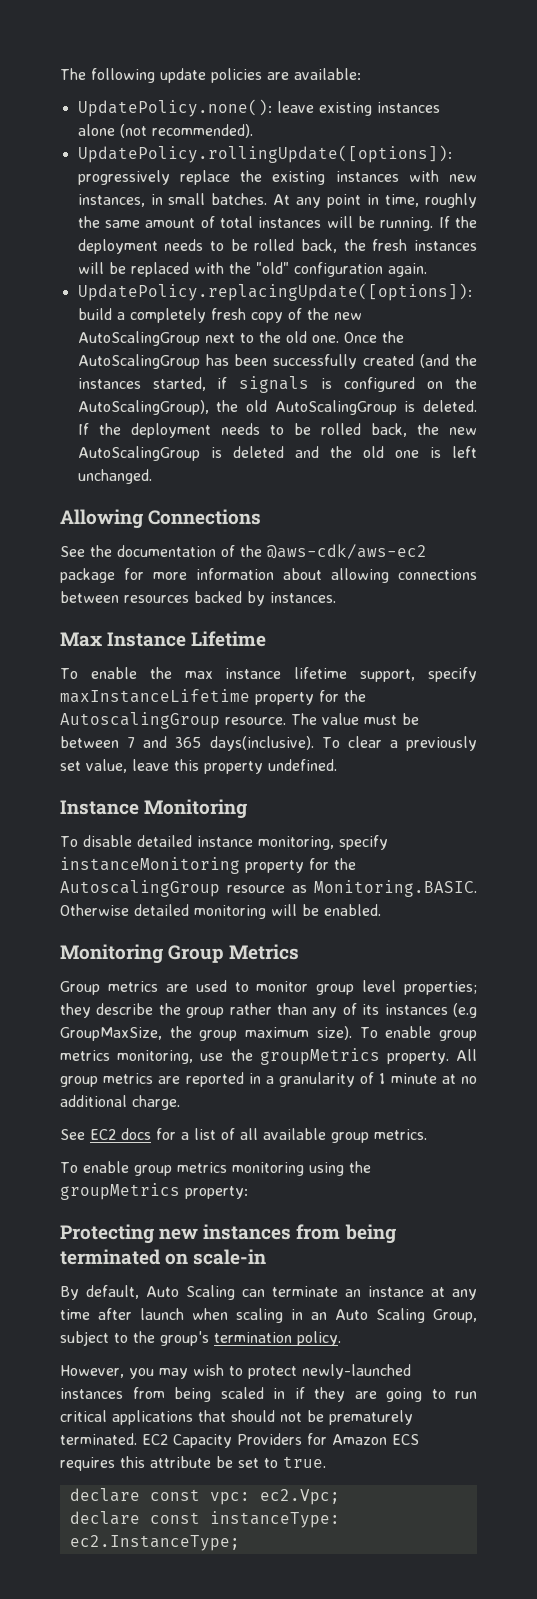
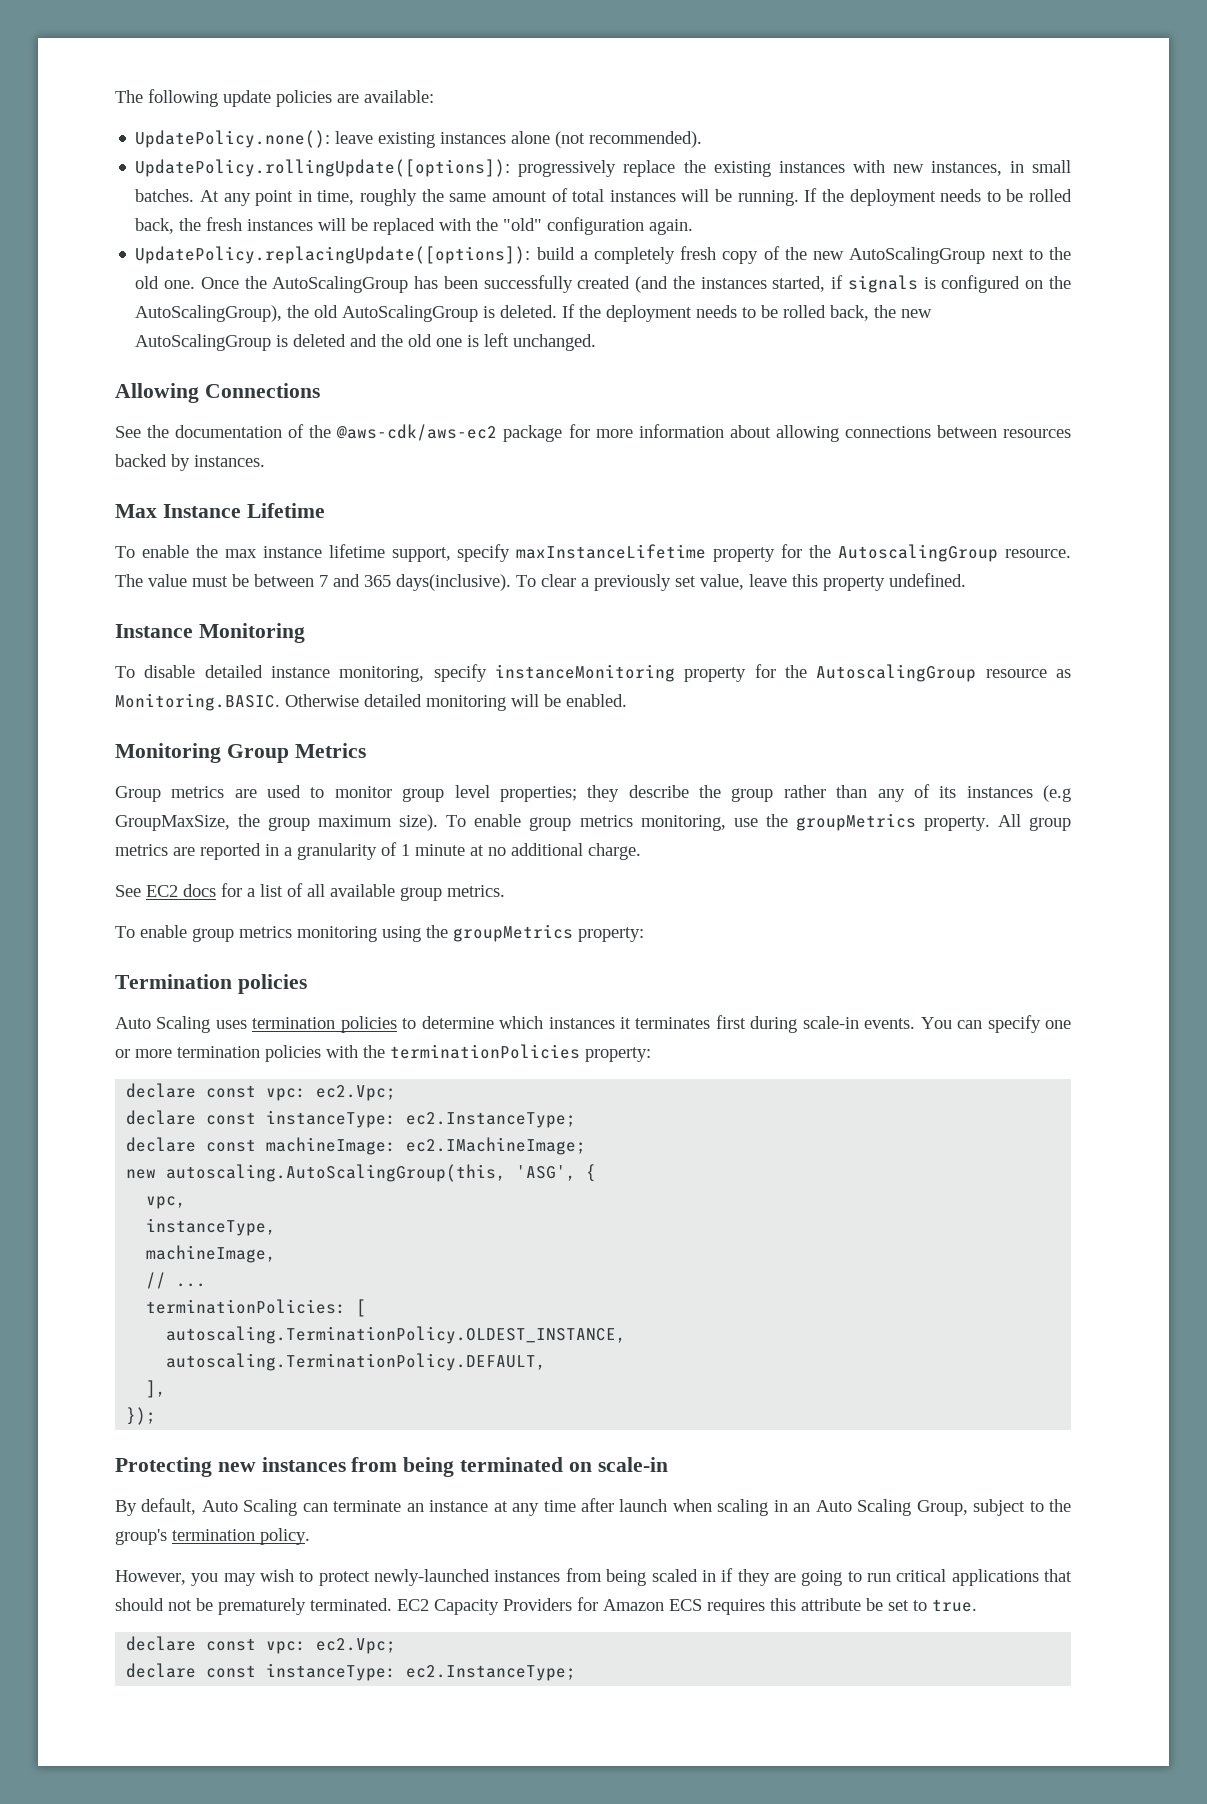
+ Termination policies
+ Auto Scaling uses termination policies to determine which instances it terminates first during scale-in events. You can specify one or more termination policies with the terminationPolicies property:
+ declare const vpc: ec2.Vpc;
+ declare const instanceType: ec2.InstanceType;
+ declare const machineImage: ec2.IMachineImage;
+ new autoscaling.AutoScalingGroup(this, 'ASG', {
+ vpc,
+ instanceType,
+ machineImage,
+ // ...
+ terminationPolicies: [
+ autoscaling.TerminationPolicy.OLDEST_INSTANCE,
+ autoscaling.TerminationPolicy.DEFAULT,
+ ],
+ });

